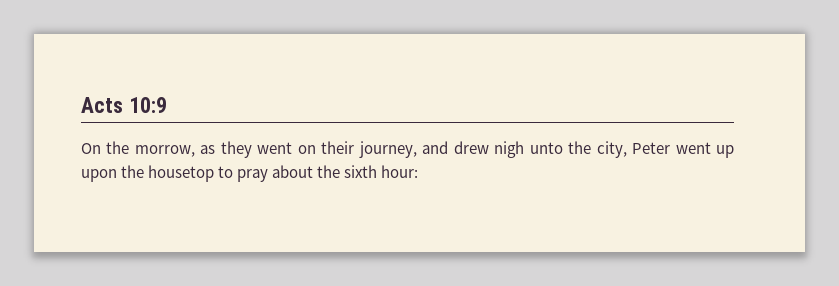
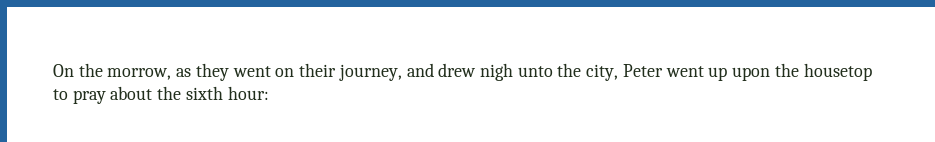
- Acts 10:9

